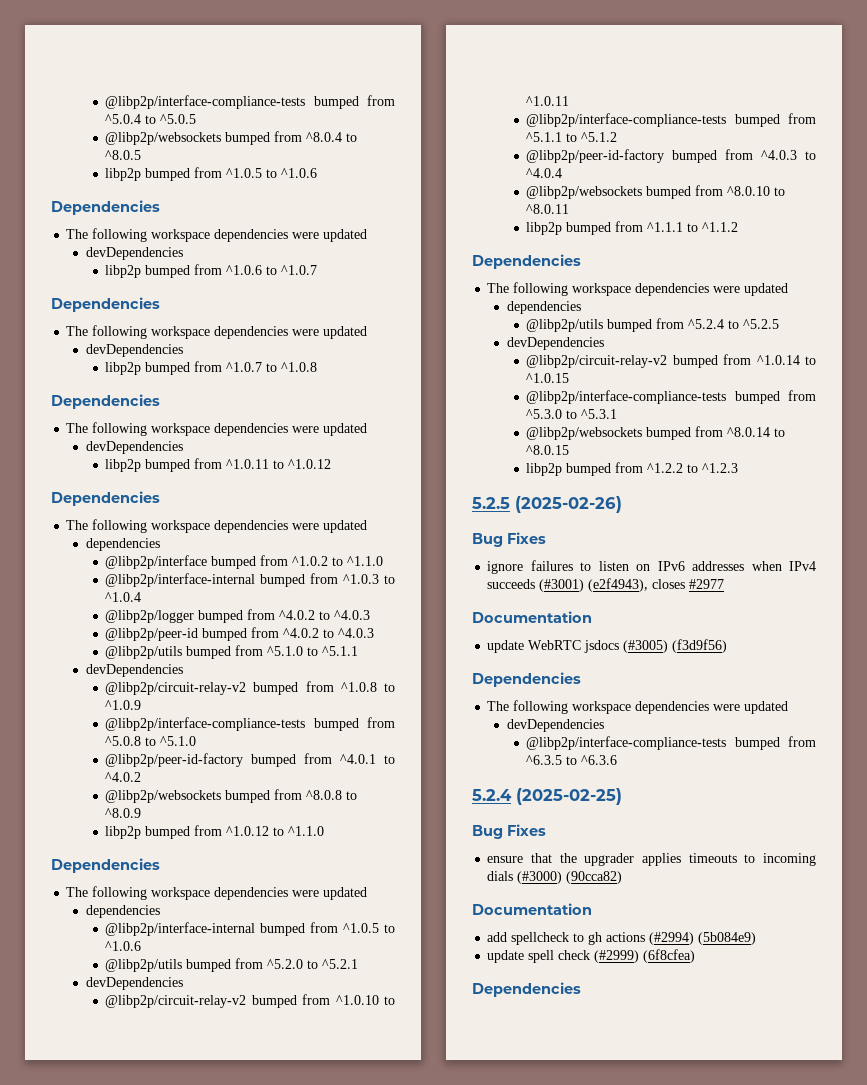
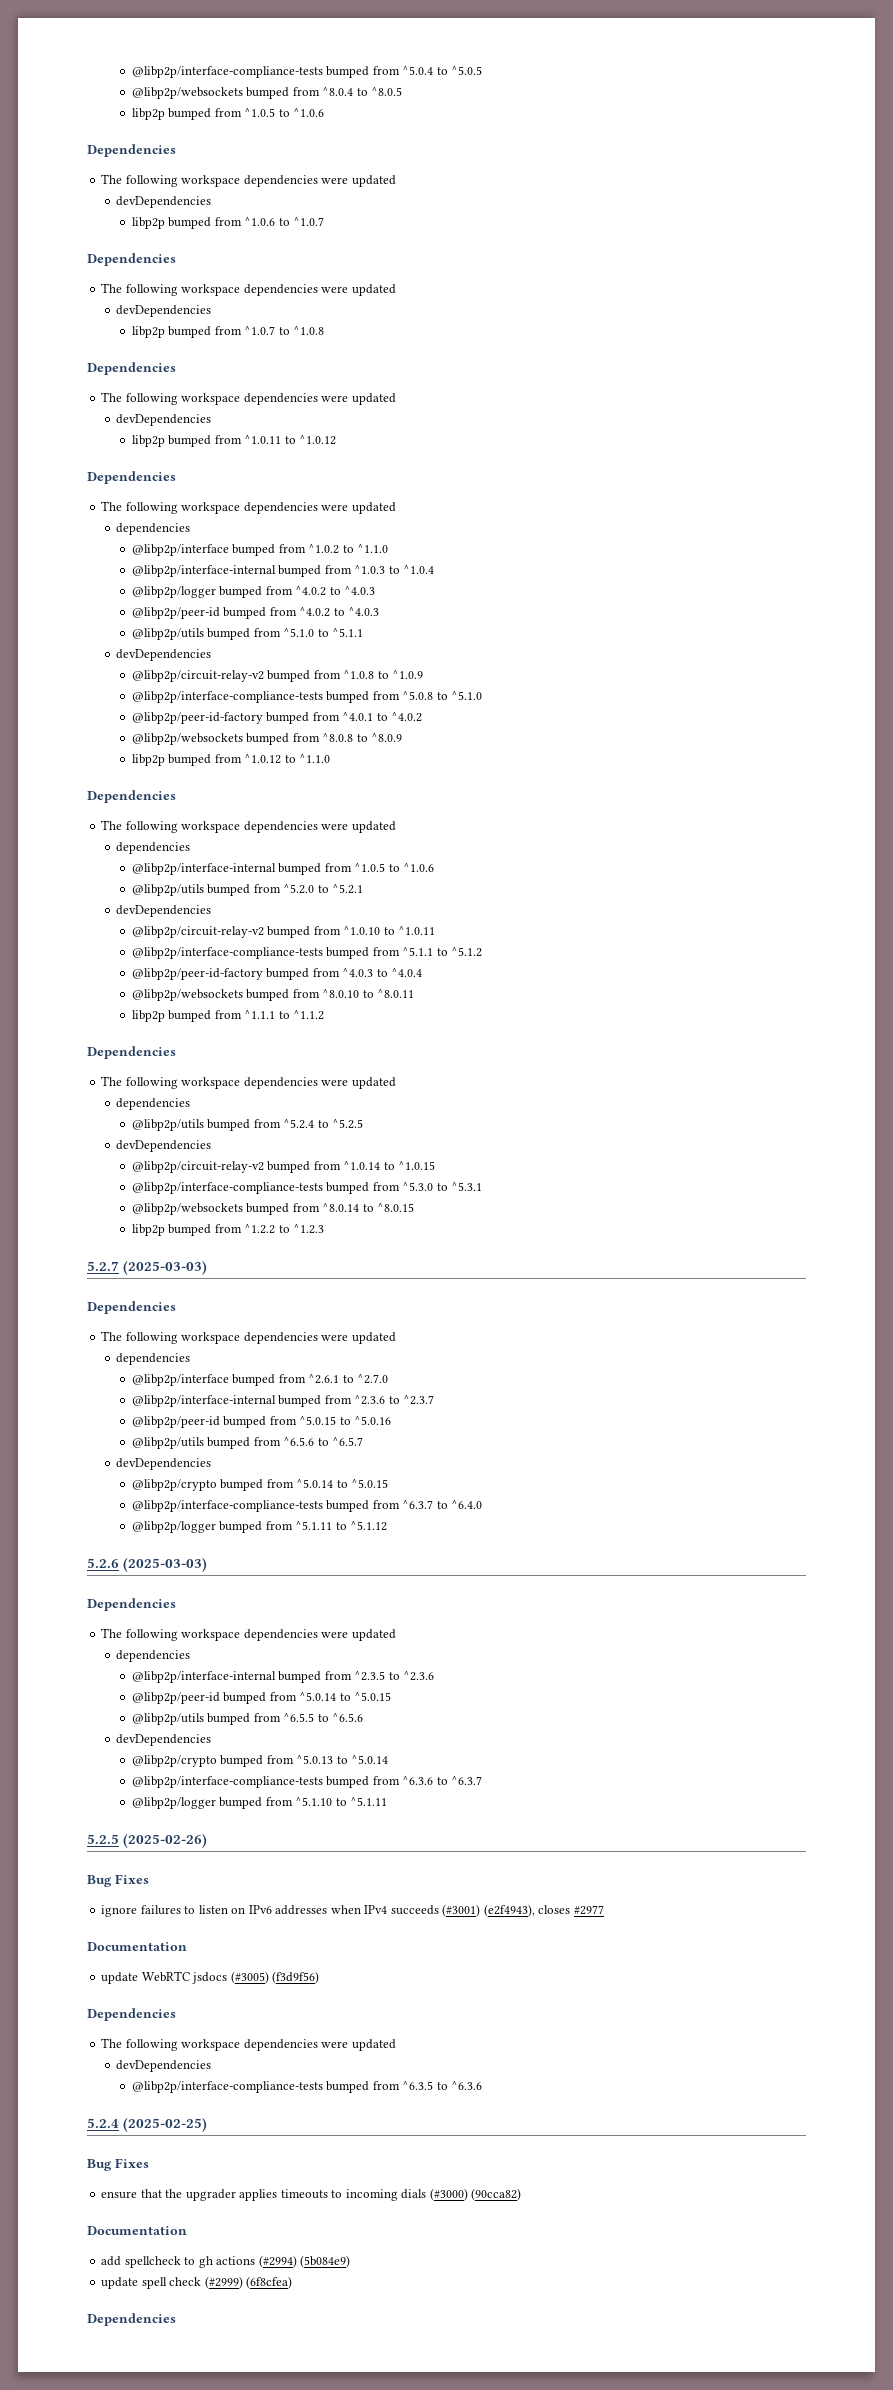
+ 5.2.7 (2025-03-03)
+ Dependencies
+ The following workspace dependencies were updated
+ dependencies
+ @libp2p/interface bumped from ^2.6.1 to ^2.7.0
+ @libp2p/interface-internal bumped from ^2.3.6 to ^2.3.7
+ @libp2p/peer-id bumped from ^5.0.15 to ^5.0.16
+ @libp2p/utils bumped from ^6.5.6 to ^6.5.7
+ devDependencies
+ @libp2p/crypto bumped from ^5.0.14 to ^5.0.15
+ @libp2p/interface-compliance-tests bumped from ^6.3.7 to ^6.4.0
+ @libp2p/logger bumped from ^5.1.11 to ^5.1.12
+ 5.2.6 (2025-03-03)
+ Dependencies
+ The following workspace dependencies were updated
+ dependencies
+ @libp2p/interface-internal bumped from ^2.3.5 to ^2.3.6
+ @libp2p/peer-id bumped from ^5.0.14 to ^5.0.15
+ @libp2p/utils bumped from ^6.5.5 to ^6.5.6
+ devDependencies
+ @libp2p/crypto bumped from ^5.0.13 to ^5.0.14
+ @libp2p/interface-compliance-tests bumped from ^6.3.6 to ^6.3.7
+ @libp2p/logger bumped from ^5.1.10 to ^5.1.11

